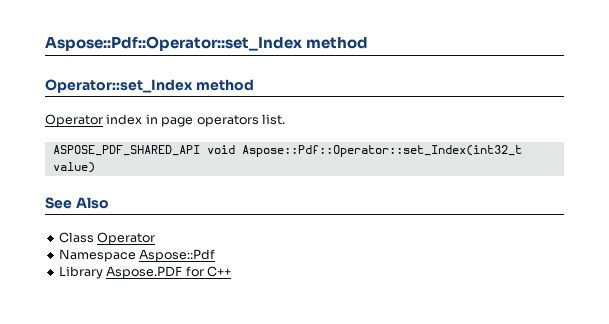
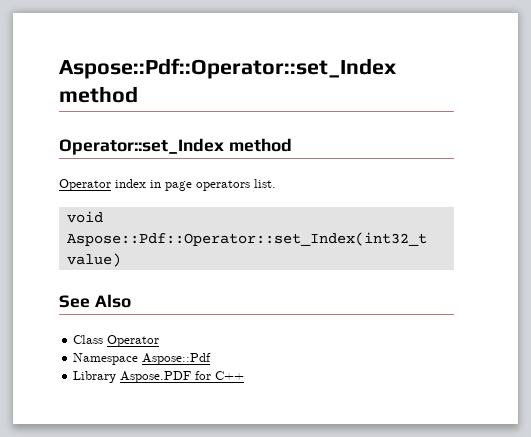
- ASPOSE_PDF_SHARED_API void Aspose::Pdf::Operator::set_Index(int32_t value)
+ void Aspose::Pdf::Operator::set_Index(int32_t value)

